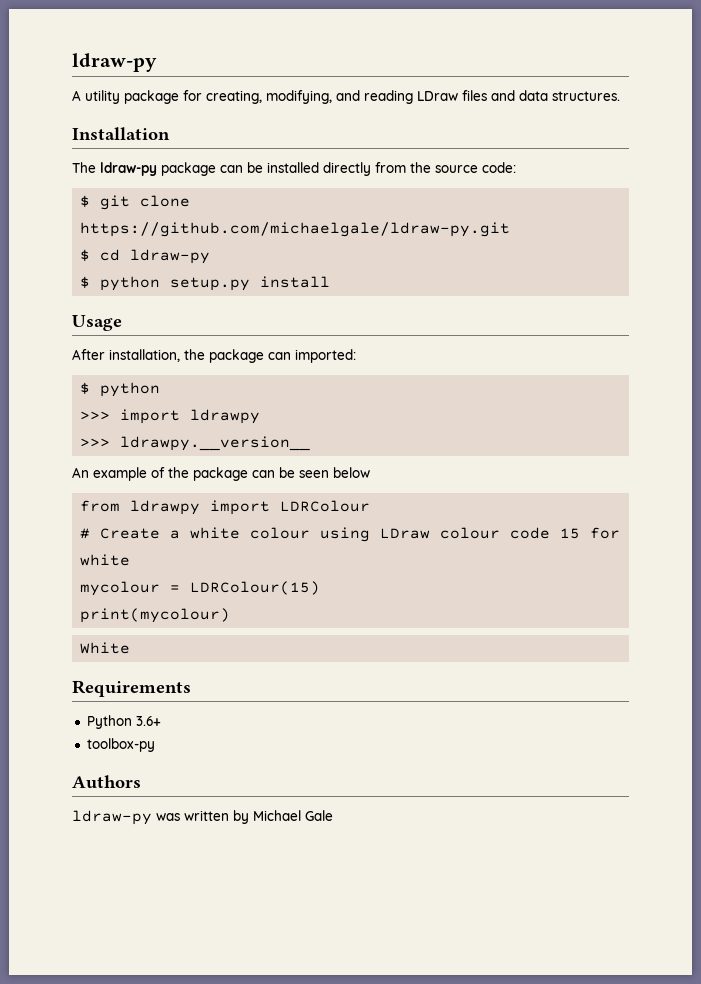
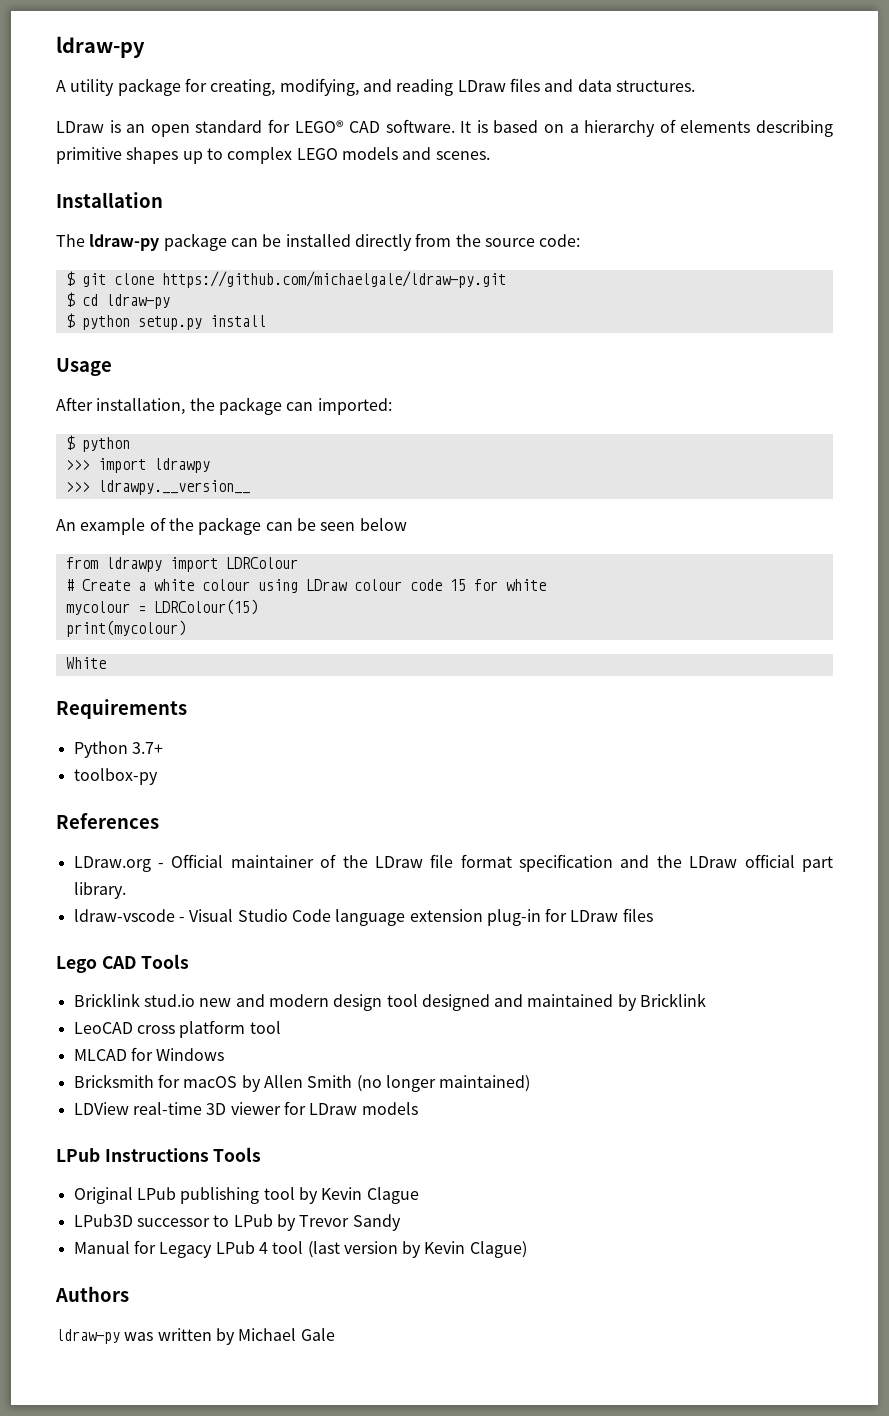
+ LDraw is an open standard for LEGO® CAD software. It is based on a hierarchy of elements describing primitive shapes up to complex LEGO models and scenes.
- Python 3.6+
+ Python 3.7+
+ References
+ LDraw.org - Official maintainer of the LDraw file format specification and the LDraw official part library.
+ ldraw-vscode - Visual Studio Code language extension plug-in for LDraw files
+ Lego CAD Tools
+ Bricklink stud.io new and modern design tool designed and maintained by Bricklink
+ LeoCAD cross platform tool
+ MLCAD for Windows
+ Bricksmith for macOS by Allen Smith (no longer maintained)
+ LDView real-time 3D viewer for LDraw models
+ LPub Instructions Tools
+ Original LPub publishing tool by Kevin Clague
+ LPub3D successor to LPub by Trevor Sandy
+ Manual for Legacy LPub 4 tool (last version by Kevin Clague)

